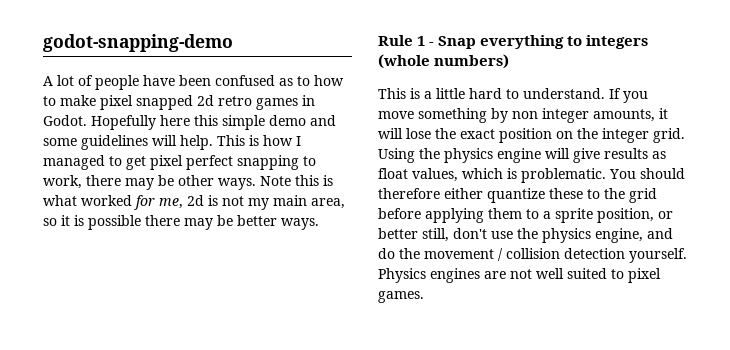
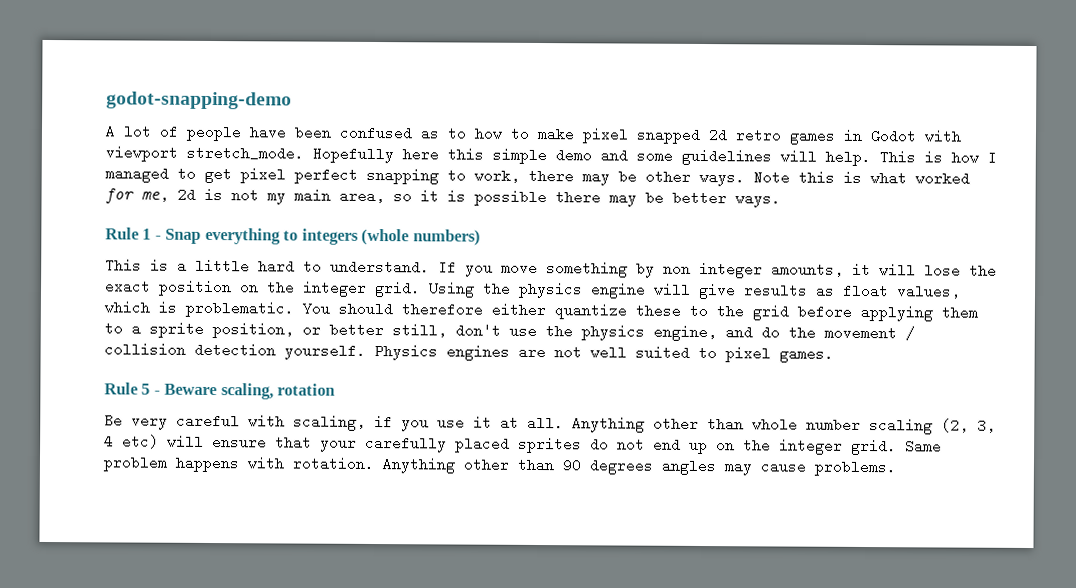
- A lot of people have been confused as to how to make pixel snapped 2d retro games in Godot.
+ A lot of people have been confused as to how to make pixel snapped 2d retro games in Godot with viewport stretch_mode.
+ Rule 5 - Beware scaling, rotation
+ Be very careful with scaling, if you use it at all. Anything other than whole number scaling (2, 3, 4 etc) will ensure that your carefully placed sprites do not end up on the integer grid. Same problem happens with rotation. Anything other than 90 degrees angles may cause problems.

